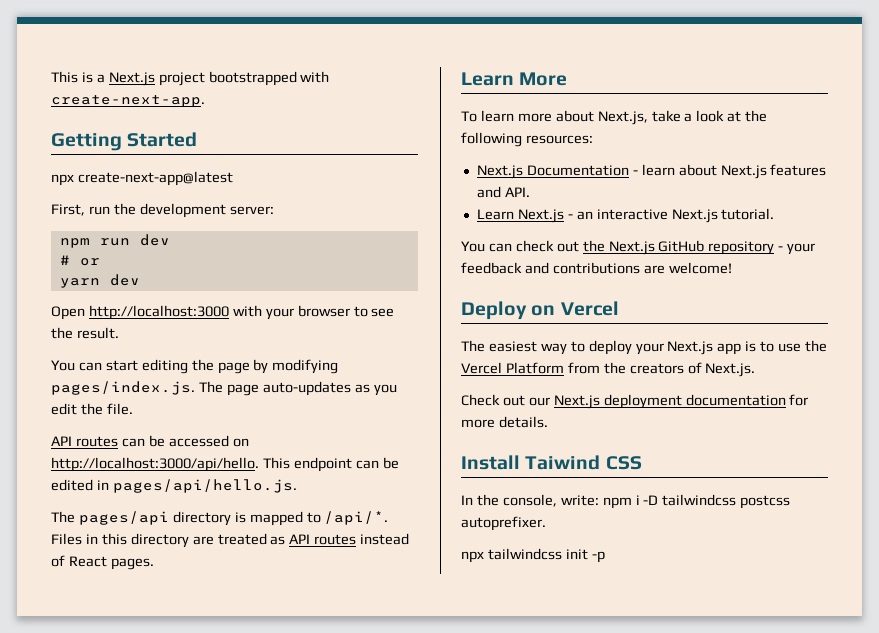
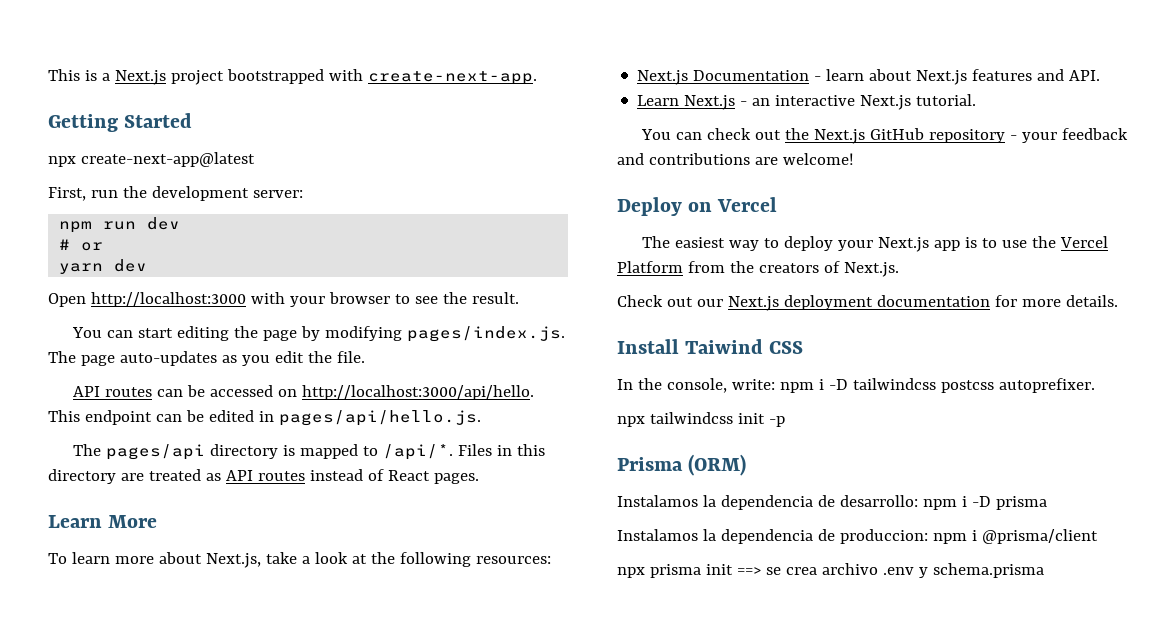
+ Prisma (ORM)
+ Instalamos la dependencia de desarrollo: npm i -D prisma
+ Instalamos la dependencia de produccion: npm i @prisma/client
+ npx prisma init ==> se crea archivo .env y schema.prisma

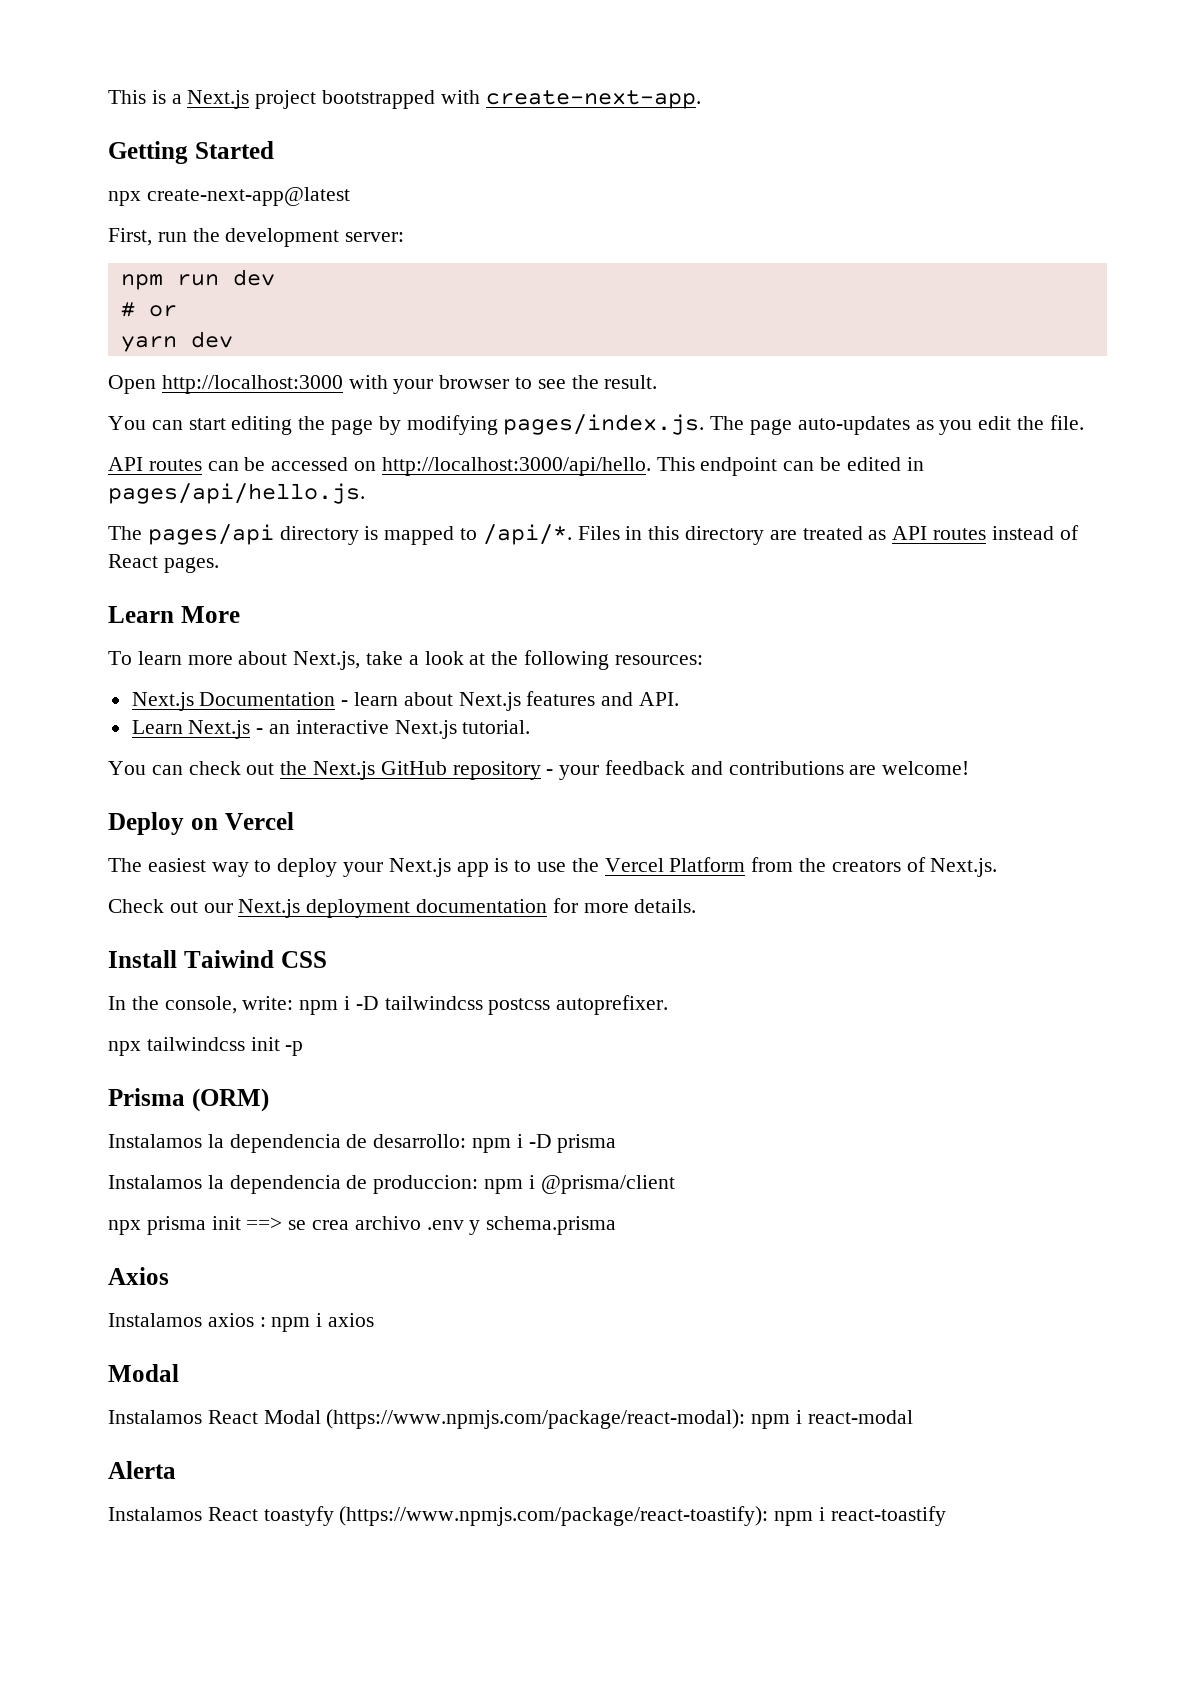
+ Axios
+ Instalamos axios : npm i axios
+ Modal
+ Instalamos React Modal (https://www.npmjs.com/package/react-modal): npm i react-modal
+ Alerta
+ Instalamos React toastyfy (https://www.npmjs.com/package/react-toastify): npm i react-toastify

